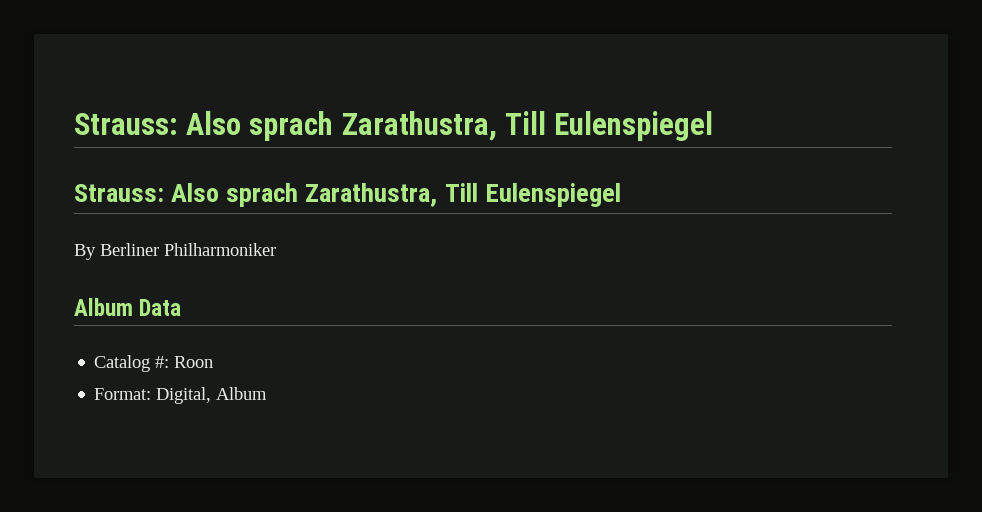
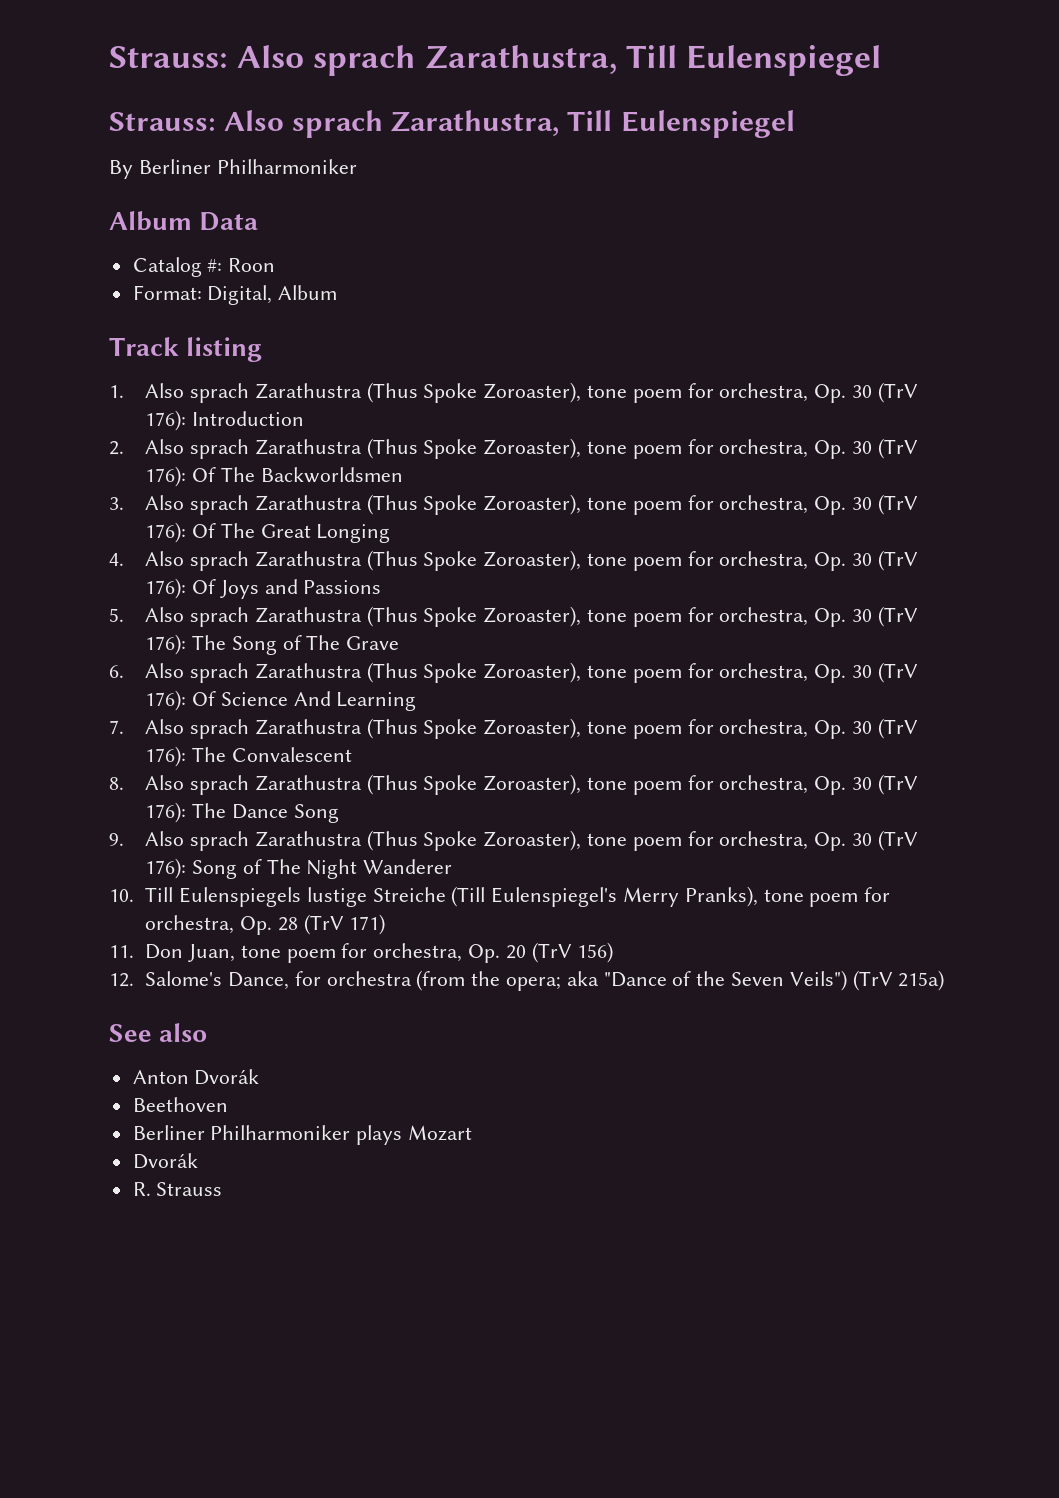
+ Track listing
+ 1. Also sprach Zarathustra (Thus Spoke Zoroaster), tone poem for orchestra, Op. 30 (TrV 176): Introduction
+ 2. Also sprach Zarathustra (Thus Spoke Zoroaster), tone poem for orchestra, Op. 30 (TrV 176): Of The Backworldsmen
+ 3. Also sprach Zarathustra (Thus Spoke Zoroaster), tone poem for orchestra, Op. 30 (TrV 176): Of The Great Longing
+ 4. Also sprach Zarathustra (Thus Spoke Zoroaster), tone poem for orchestra, Op. 30 (TrV 176): Of Joys and Passions
+ 5. Also sprach Zarathustra (Thus Spoke Zoroaster), tone poem for orchestra, Op. 30 (TrV 176): The Song of The Grave
+ 6. Also sprach Zarathustra (Thus Spoke Zoroaster), tone poem for orchestra, Op. 30 (TrV 176): Of Science And Learning
+ 7. Also sprach Zarathustra (Thus Spoke Zoroaster), tone poem for orchestra, Op. 30 (TrV 176): The Convalescent
+ 8. Also sprach Zarathustra (Thus Spoke Zoroaster), tone poem for orchestra, Op. 30 (TrV 176): The Dance Song
+ 9. Also sprach Zarathustra (Thus Spoke Zoroaster), tone poem for orchestra, Op. 30 (TrV 176): Song of The Night Wanderer
+ 10. Till Eulenspiegels lustige Streiche (Till Eulenspiegel's Merry Pranks), tone poem for orchestra, Op. 28 (TrV 171)
+ 11. Don Juan, tone poem for orchestra, Op. 20 (TrV 156)
+ 12. Salome's Dance, for orchestra (from the opera; aka "Dance of the Seven Veils") (TrV 215a)
+ See also
+ Anton Dvorák
+ Beethoven
+ Berliner Philharmoniker plays Mozart
+ Dvorák
+ R. Strauss

